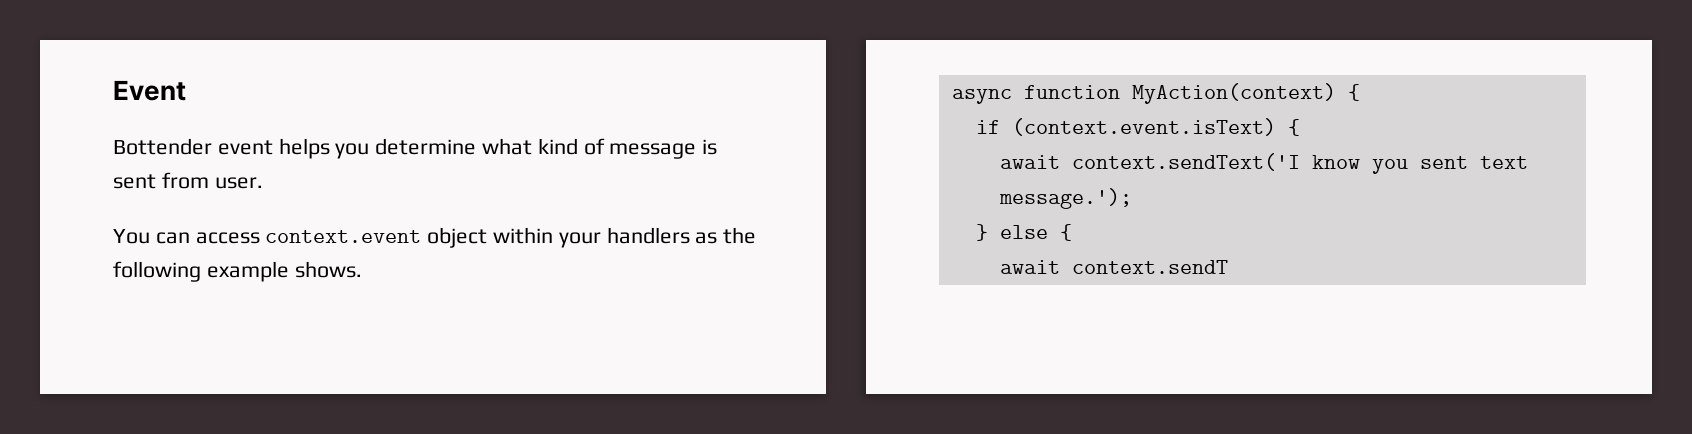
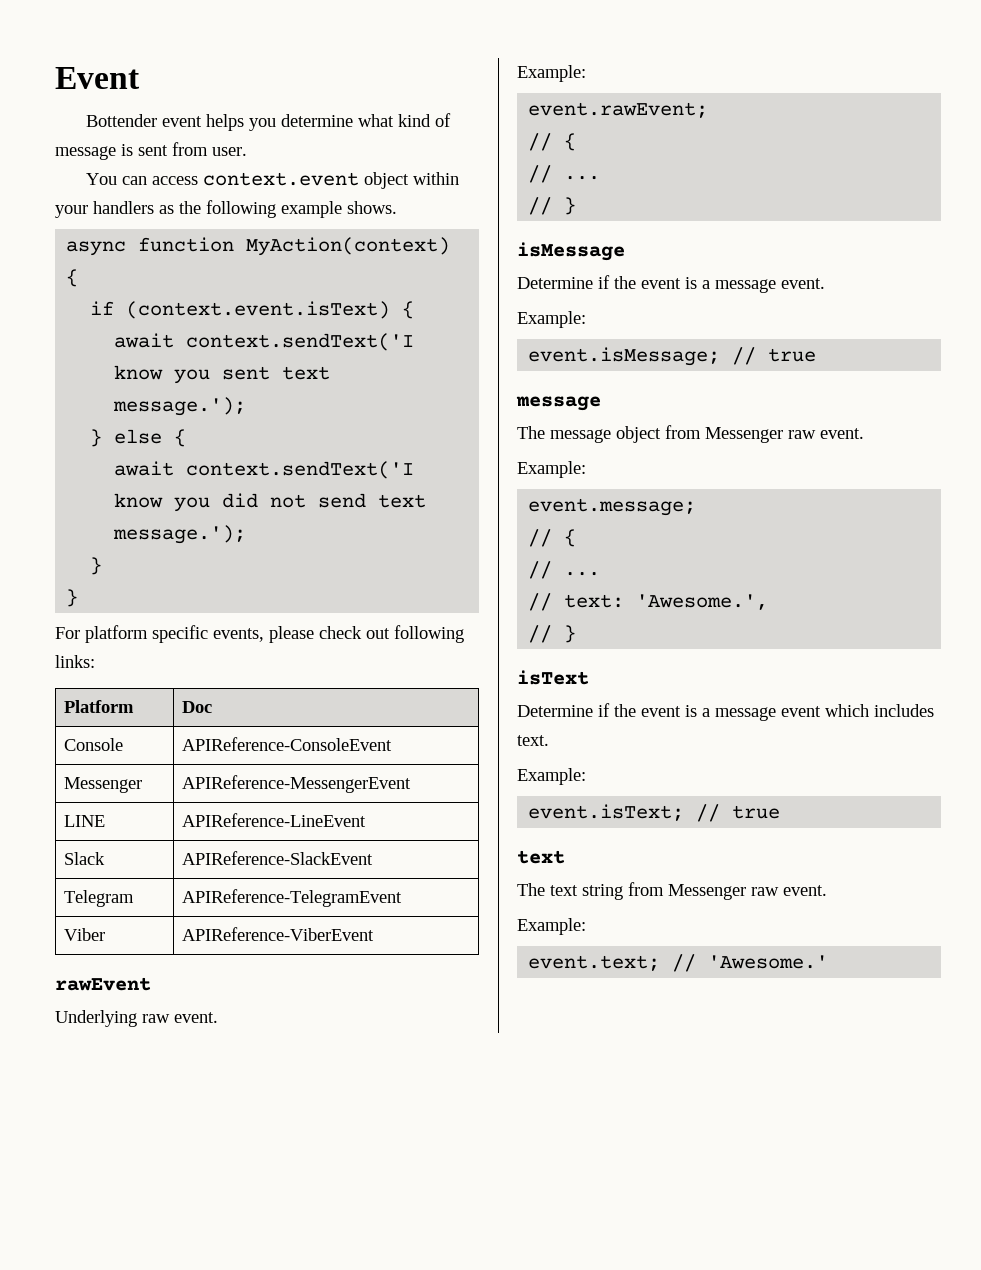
- await context.sendT
+ await context.sendText('I know you did not send text message.');
+ }
+ }
+ For platform specific events, please check out following links:
+ Platform | Doc
+ Console | APIReference-ConsoleEvent
+ Messenger | APIReference-MessengerEvent
+ LINE | APIReference-LineEvent
+ Slack | APIReference-SlackEvent
+ Telegram | APIReference-TelegramEvent
+ Viber | APIReference-ViberEvent
+ rawEvent
+ Underlying raw event.
+ Example:
+ event.rawEvent;
+ // {
+ // ...
+ // }
+ isMessage
+ Determine if the event is a message event.
+ Example:
+ event.isMessage; // true
+ message
+ The message object from Messenger raw event.
+ Example:
+ event.message;
+ // {
+ // ...
+ // text: 'Awesome.',
+ // }
+ isText
+ Determine if the event is a message event which includes text.
+ Example:
+ event.isText; // true
+ text
+ The text string from Messenger raw event.
+ Example:
+ event.text; // 'Awesome.'

